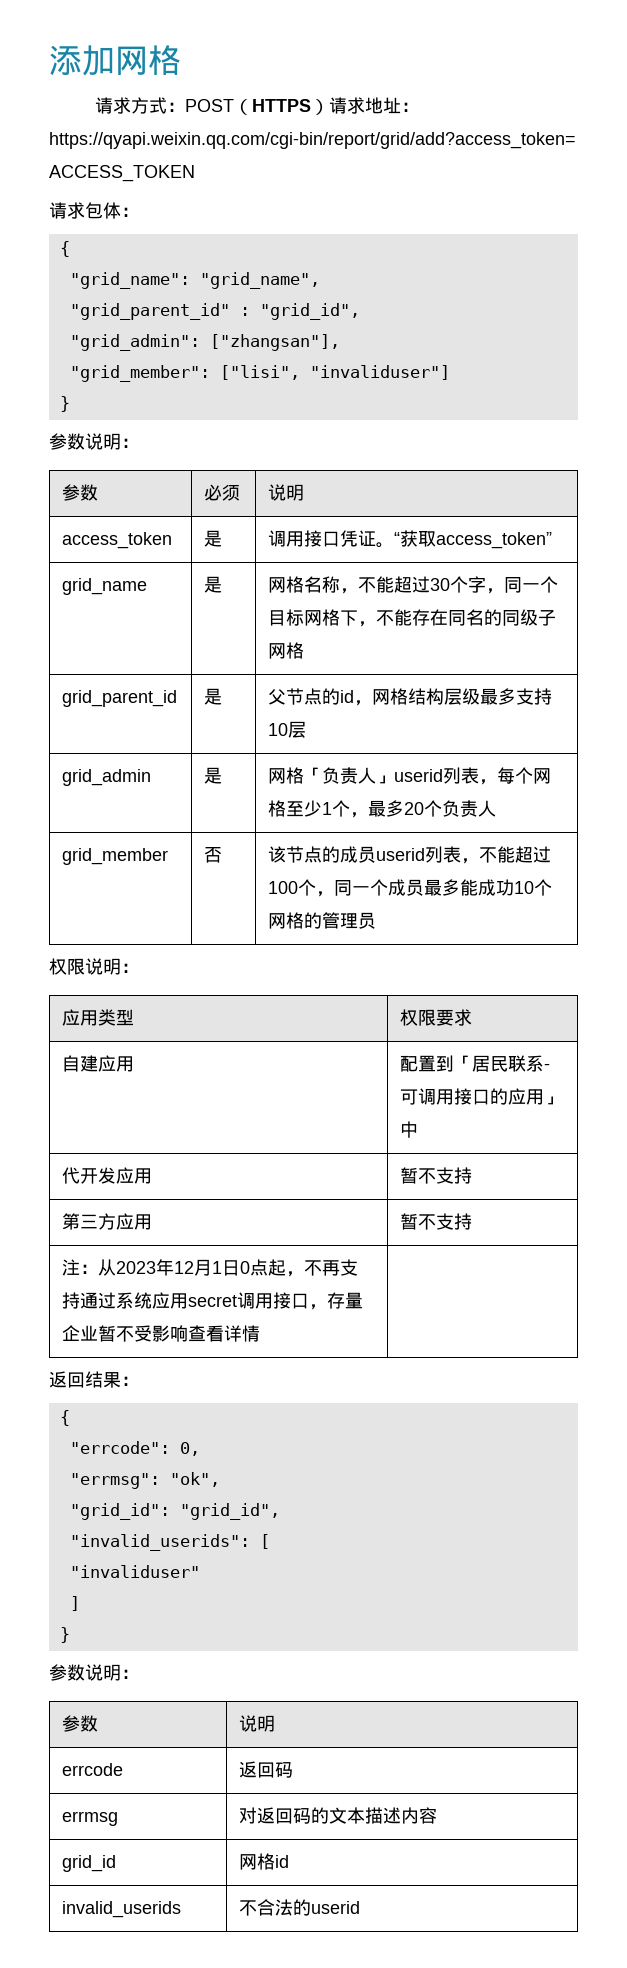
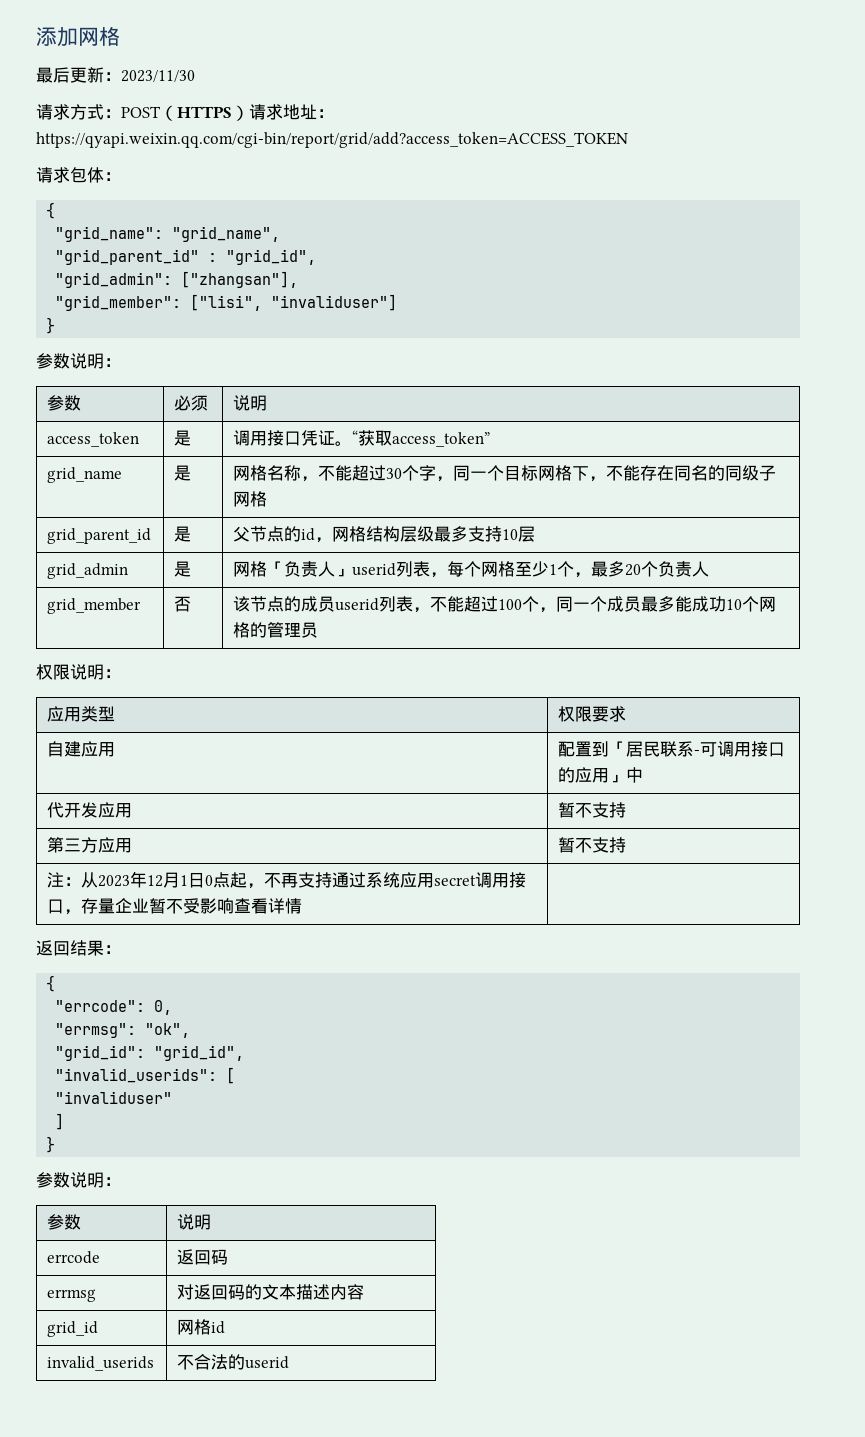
+ 最后更新：2023/11/30

